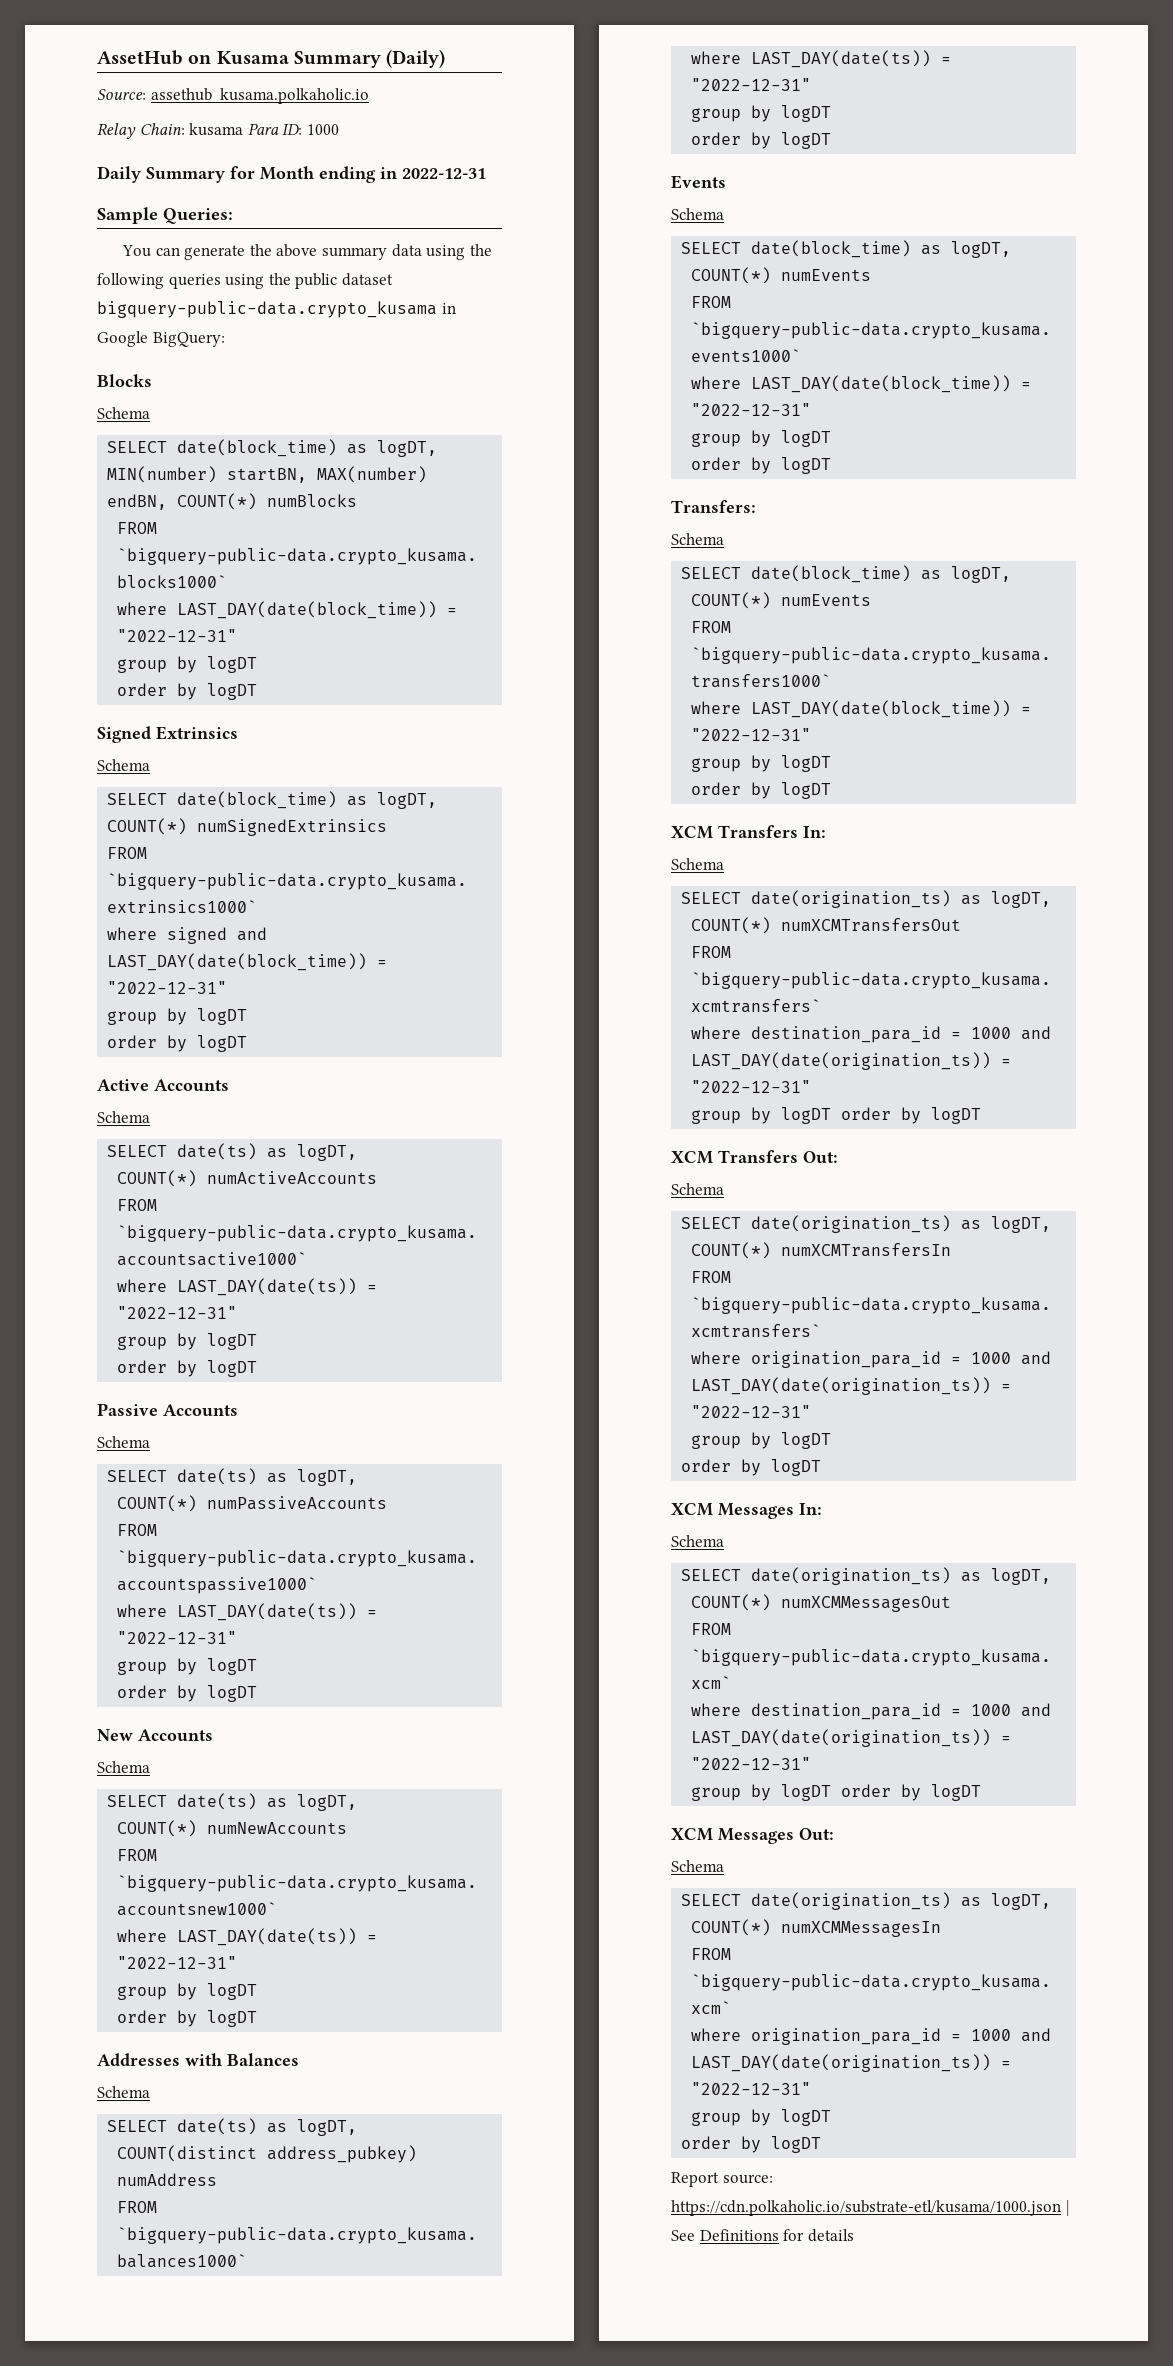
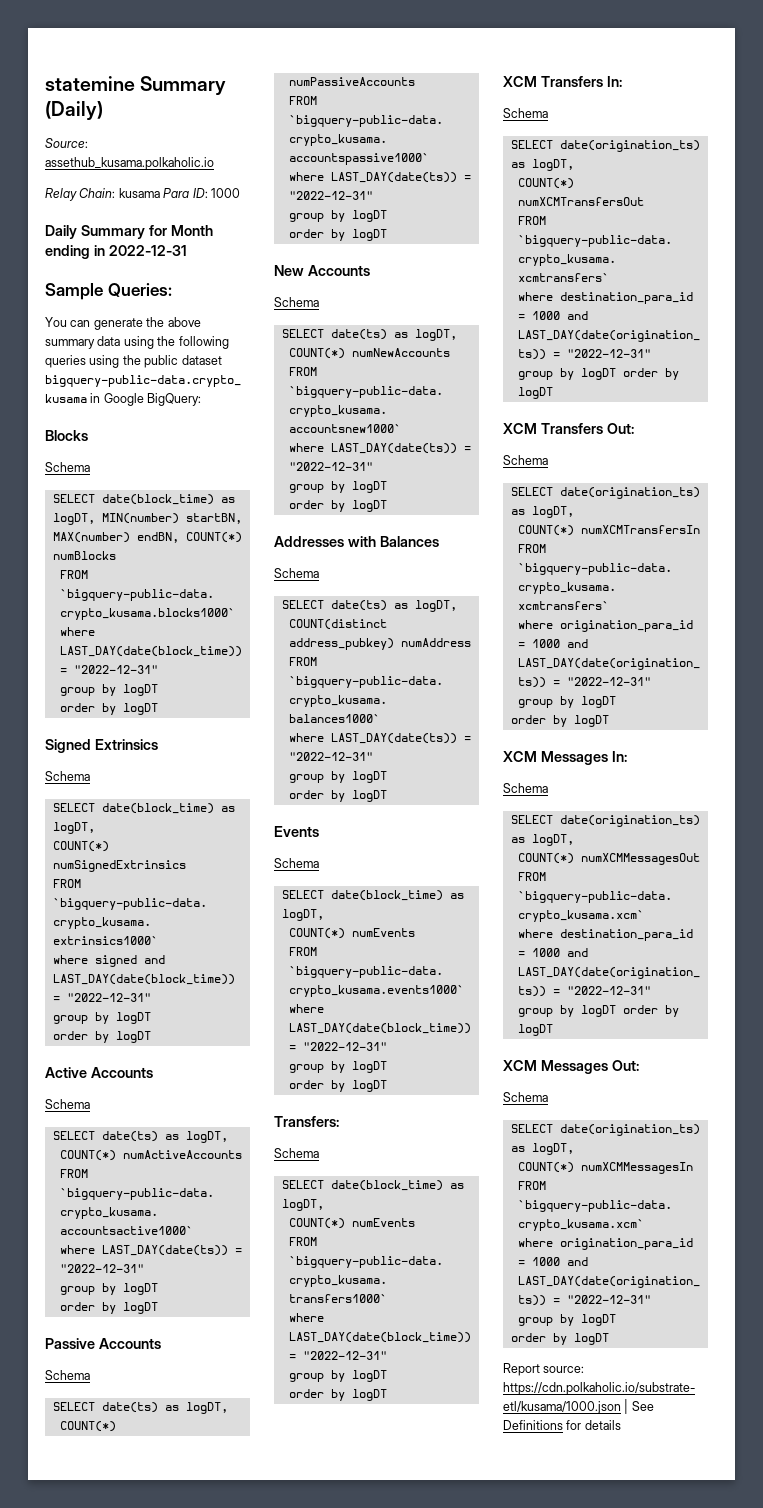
- AssetHub on Kusama Summary (Daily)
+ statemine Summary (Daily)

